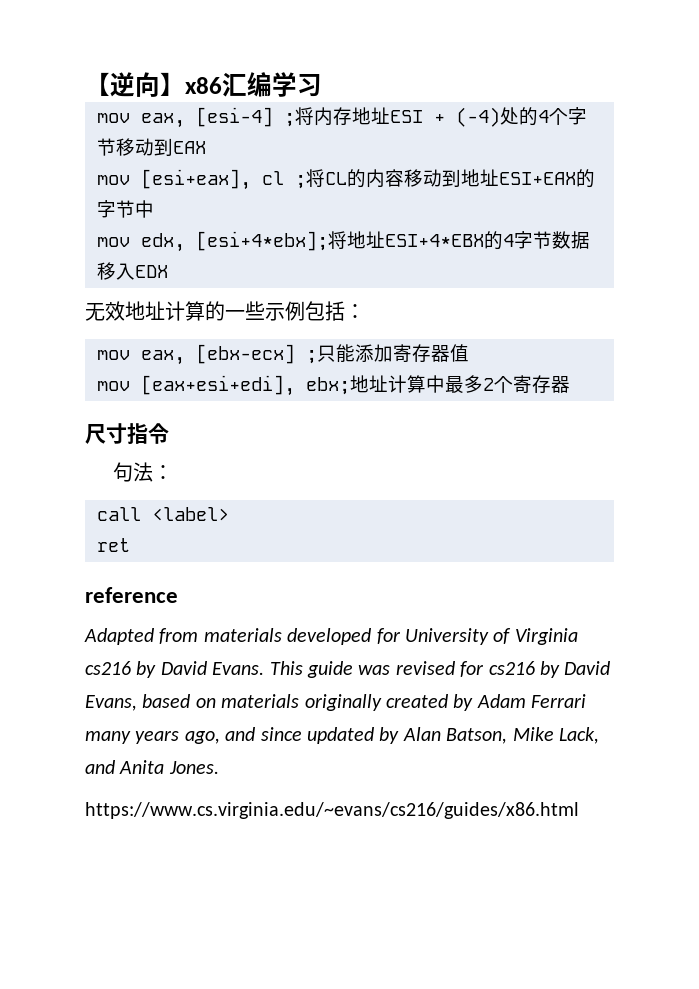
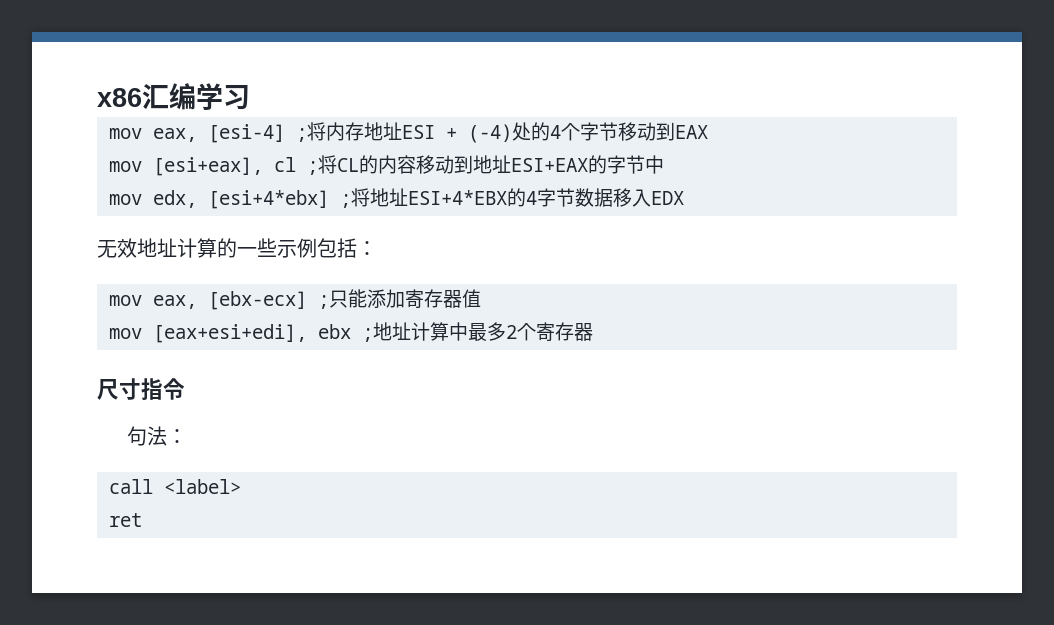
- 【逆向】x86汇编学习
+ x86汇编学习
- mov edx, [esi+4*ebx];将地址ESI+4*EBX的4字节数据移入EDX
+ mov edx, [esi+4*ebx] ;将地址ESI+4*EBX的4字节数据移入EDX
- mov [eax+esi+edi], ebx;地址计算中最多2个寄存器
+ mov [eax+esi+edi], ebx ;地址计算中最多2个寄存器
- reference
- Adapted from materials developed for University of Virginia cs216 by David Evans. This guide was revised for cs216 by David Evans, based on materials originally created by Adam Ferrari many years ago, and since updated by Alan Batson, Mike Lack, and Anita Jones.
- https://www.cs.virginia.edu/~evans/cs216/guides/x86.html

